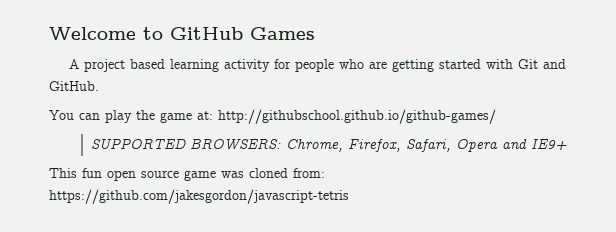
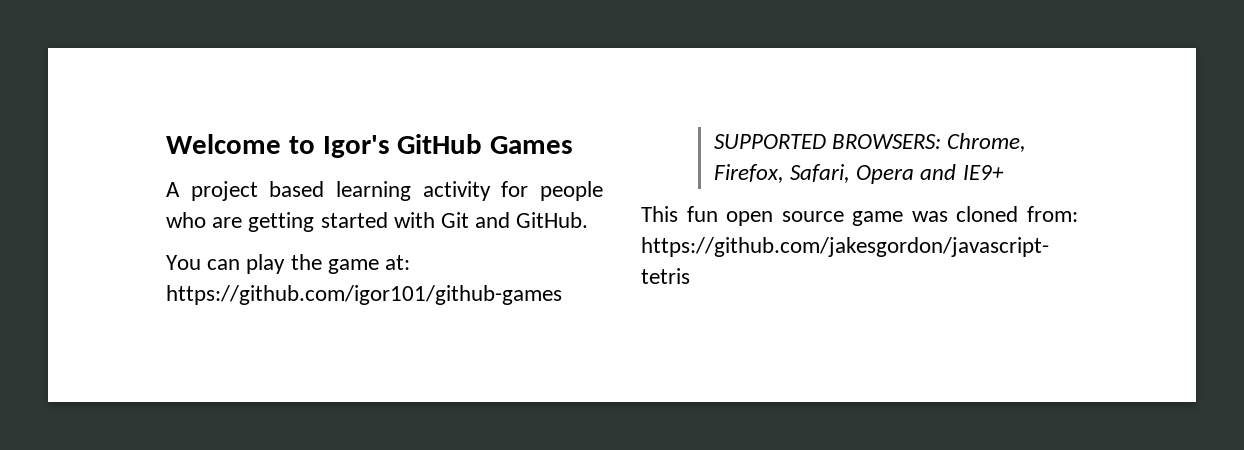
- Welcome to GitHub Games
+ Welcome to Igor's GitHub Games
- You can play the game at: http://githubschool.github.io/github-games/
+ You can play the game at: https://github.com/igor101/github-games

